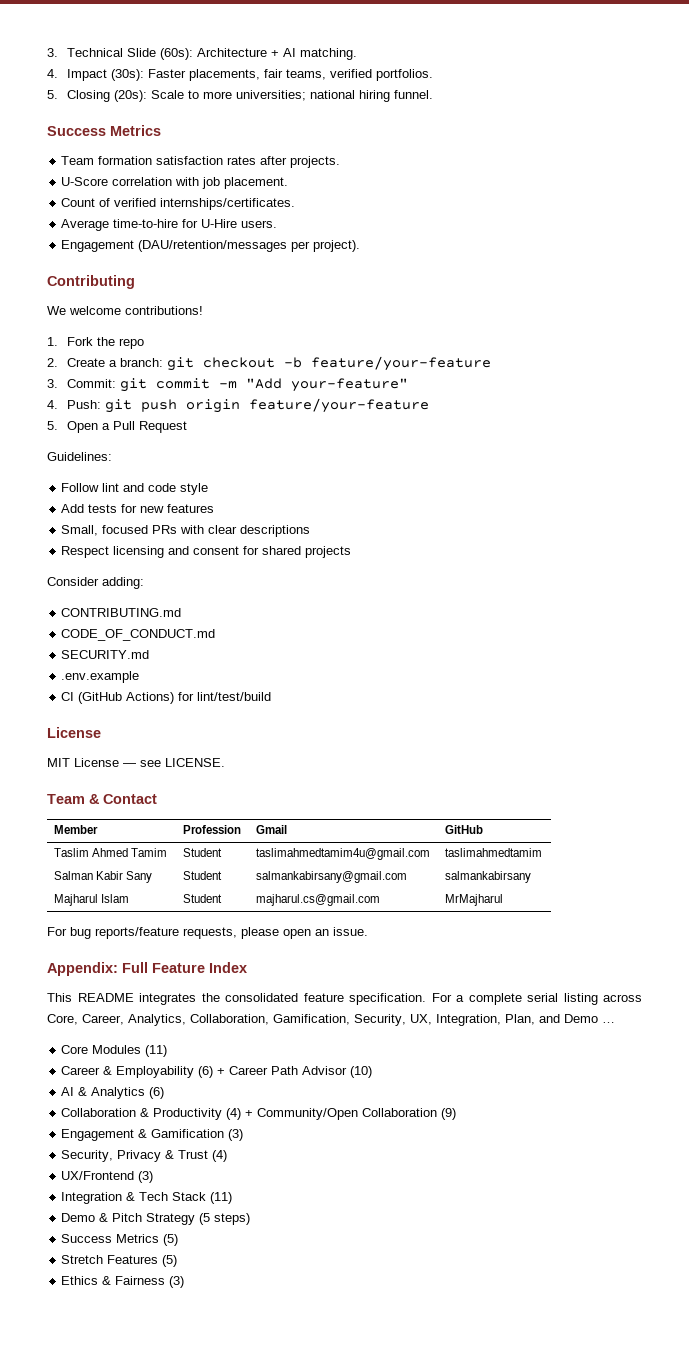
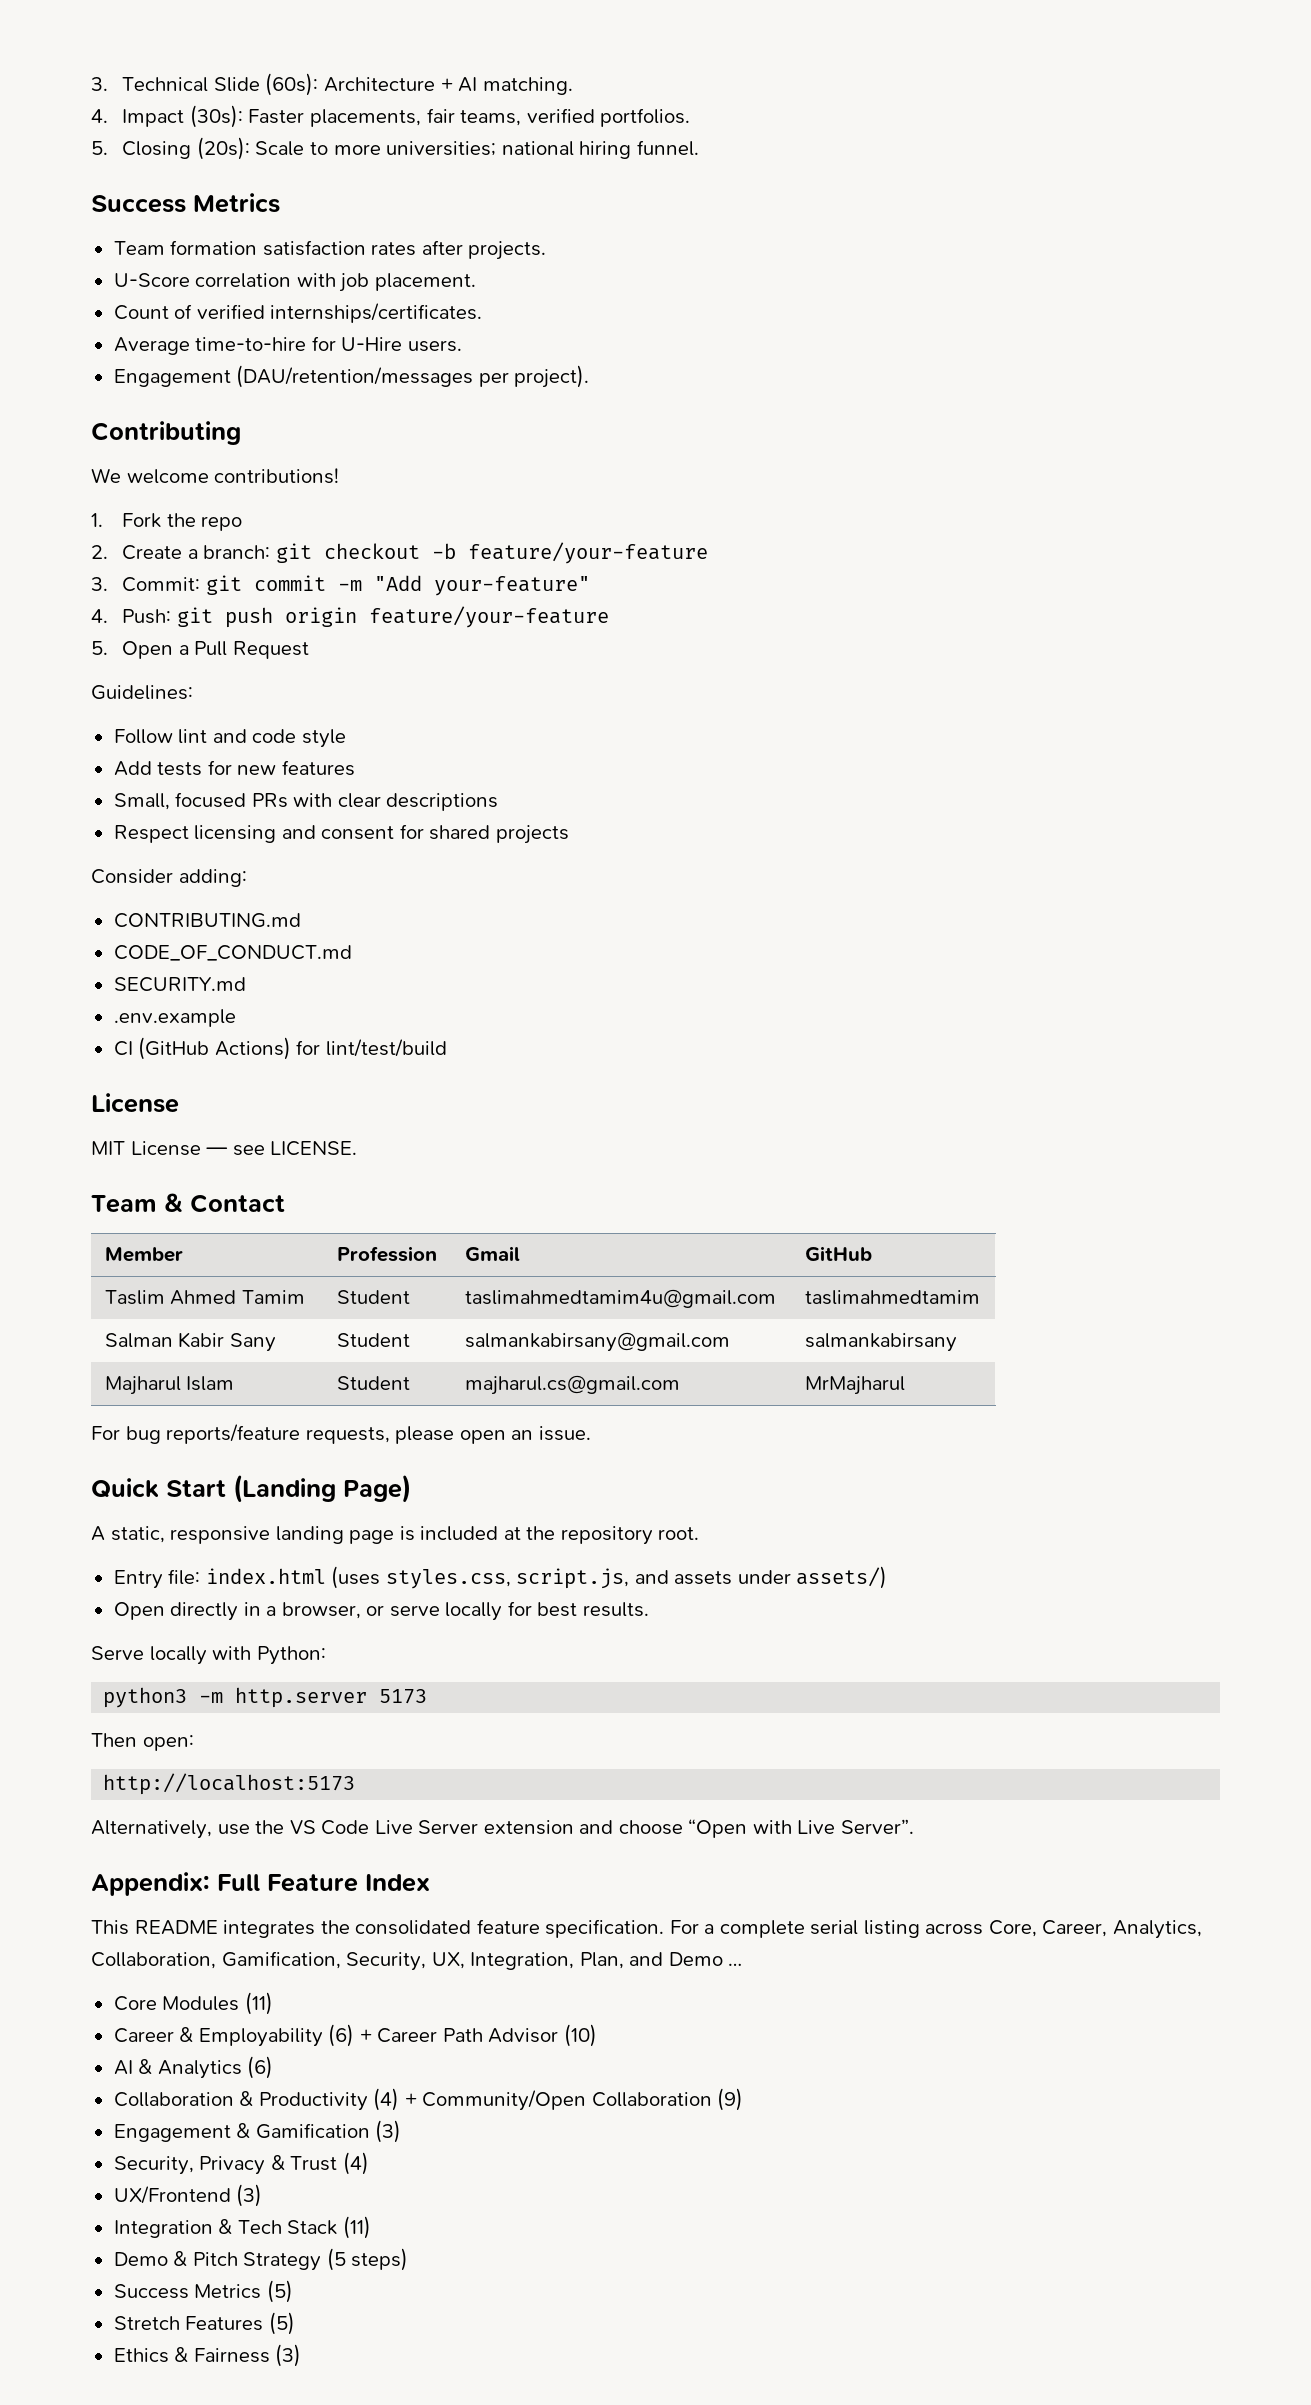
+ Quick Start (Landing Page)
+ A static, responsive landing page is included at the repository root.
+ Entry file: index.html (uses styles.css, script.js, and assets under assets/)
+ Open directly in a browser, or serve locally for best results.
+ Serve locally with Python:
+ python3 -m http.server 5173
+ Then open:
+ http://localhost:5173
+ Alternatively, use the VS Code Live Server extension and choose “Open with Live Server”.

